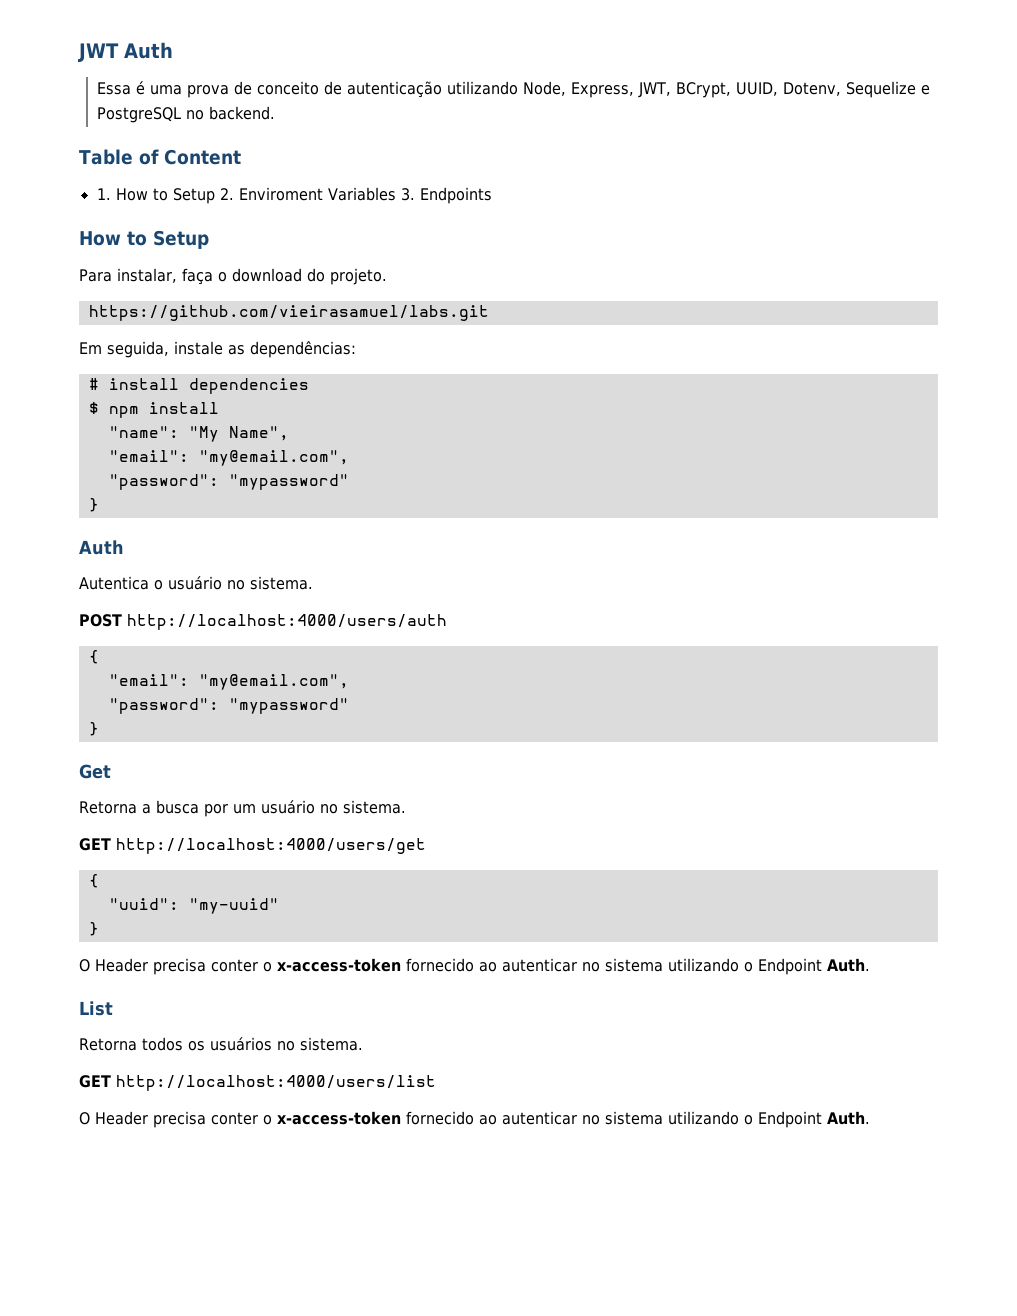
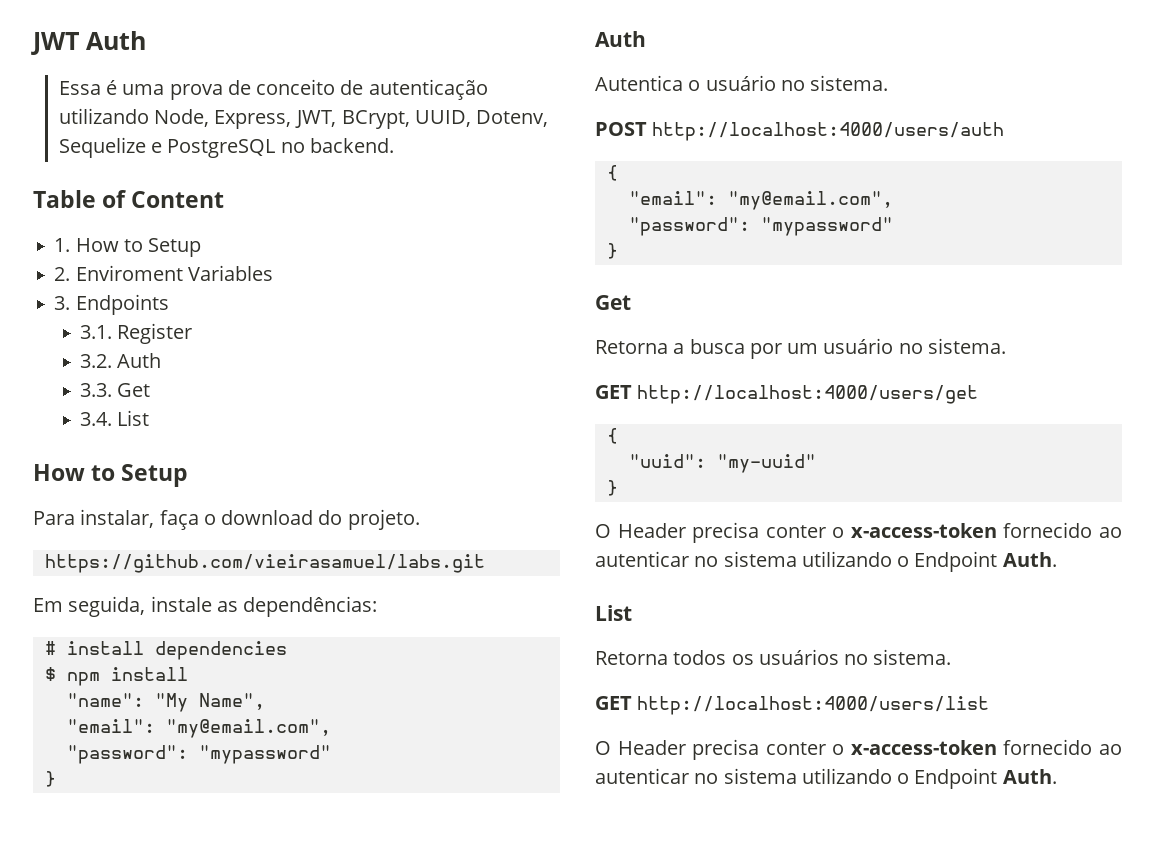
- 1. How to Setup 2. Enviroment Variables 3. Endpoints
+ 1. How to Setup
+ 2. Enviroment Variables
+ 3. Endpoints
+ 3.1. Register
+ 3.2. Auth
+ 3.3. Get
+ 3.4. List

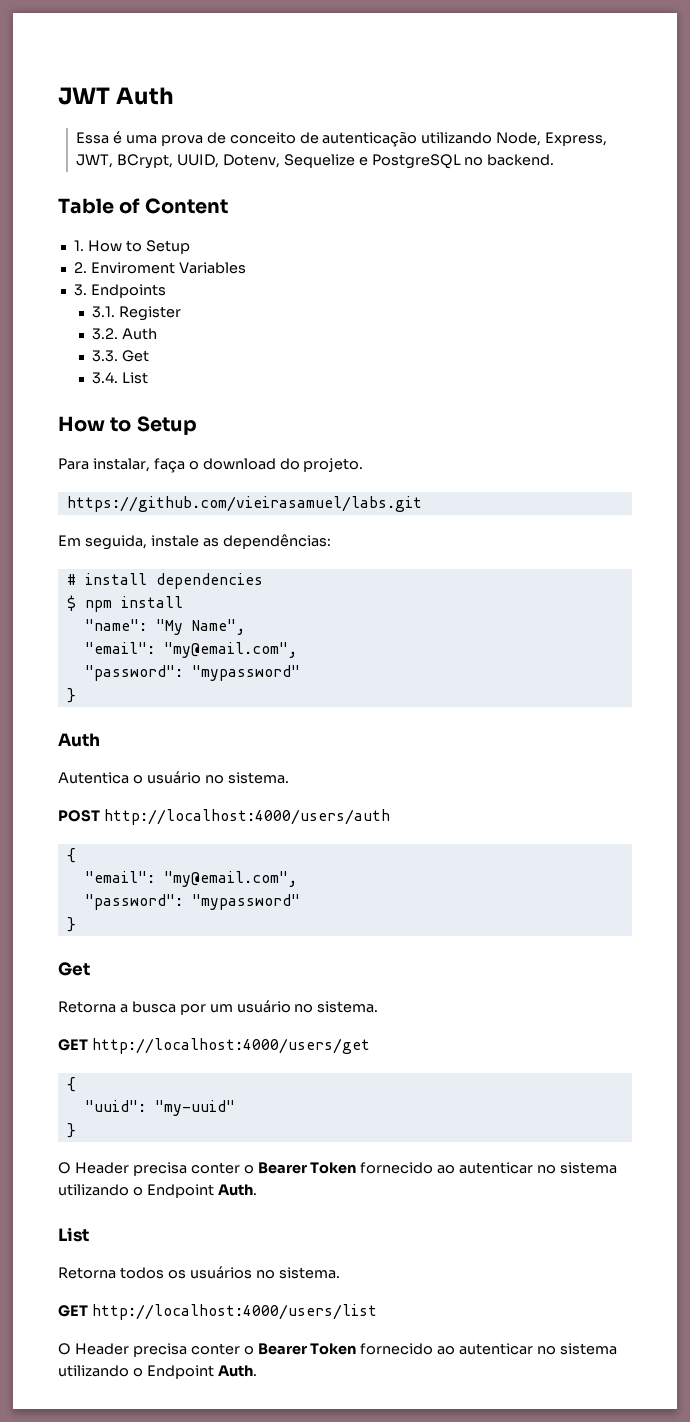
  "uuid": "my-uuid"
  }
- O Header precisa conter o x-access-token fornecido ao autenticar no sistema utilizando o Endpoint Auth.
+ O Header precisa conter o Bearer Token fornecido ao autenticar no sistema utilizando o Endpoint Auth.
  GET http://localhost:4000/users/list
- O Header precisa conter o x-access-token fornecido ao autenticar no sistema utilizando o Endpoint Auth.
+ O Header precisa conter o Bearer Token fornecido ao autenticar no sistema utilizando o Endpoint Auth.

